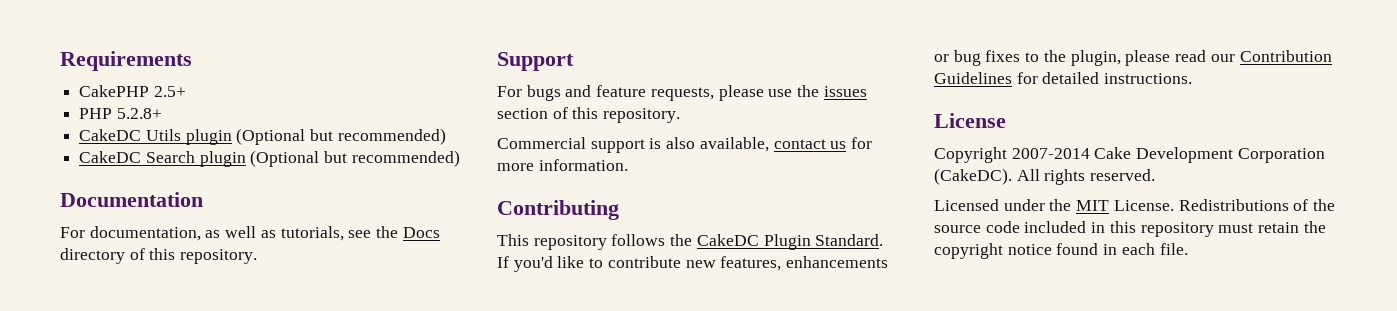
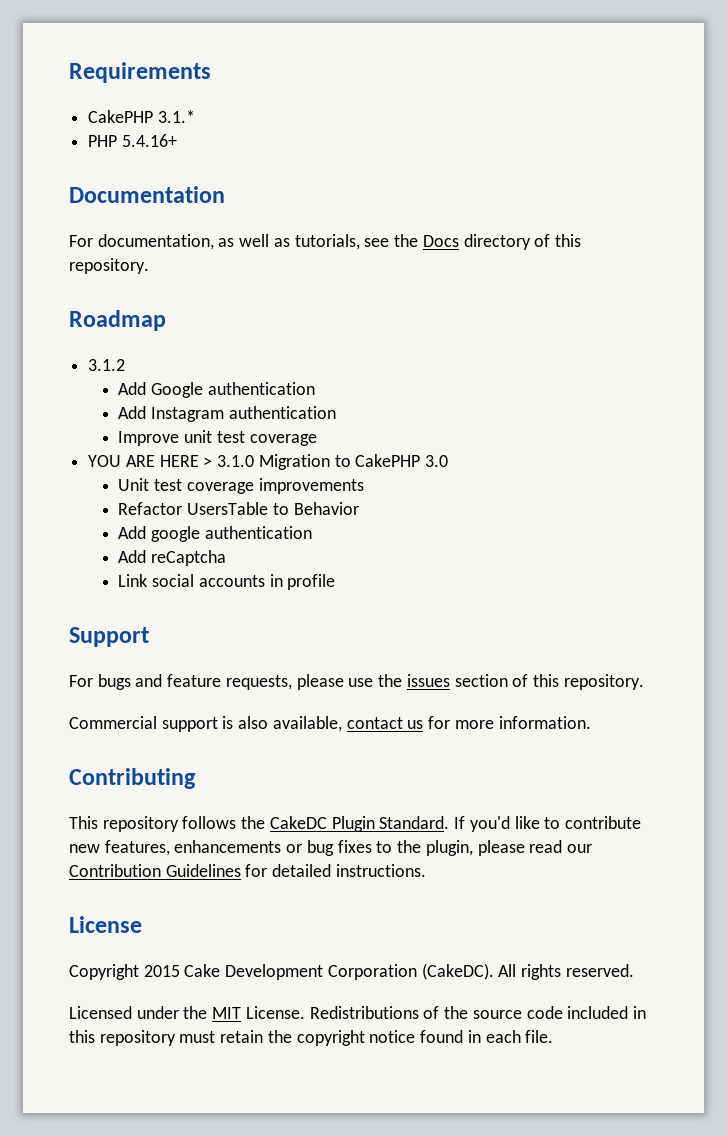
- CakePHP 2.5+
+ CakePHP 3.1.*
- PHP 5.2.8+
- CakeDC Utils plugin (Optional but recommended)
- CakeDC Search plugin (Optional but recommended)
+ PHP 5.4.16+
+ Roadmap
+ 3.1.2
+ Add Google authentication
+ Add Instagram authentication
+ Improve unit test coverage
+ YOU ARE HERE > 3.1.0 Migration to CakePHP 3.0
+ Unit test coverage improvements
+ Refactor UsersTable to Behavior
+ Add google authentication
+ Add reCaptcha
+ Link social accounts in profile
- Copyright 2007-2014 Cake Development Corporation (CakeDC).
+ Copyright 2015 Cake Development Corporation (CakeDC).

